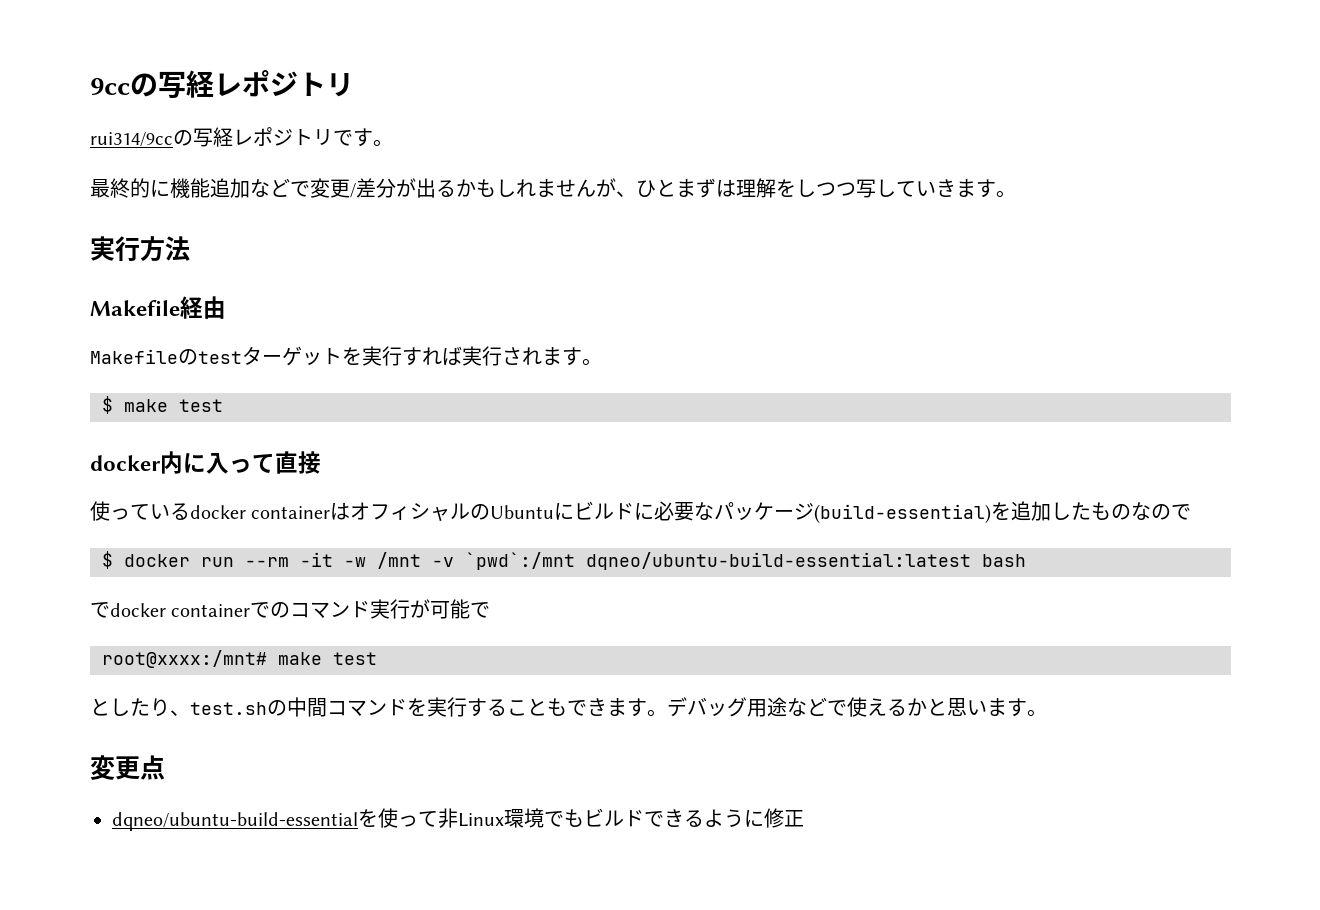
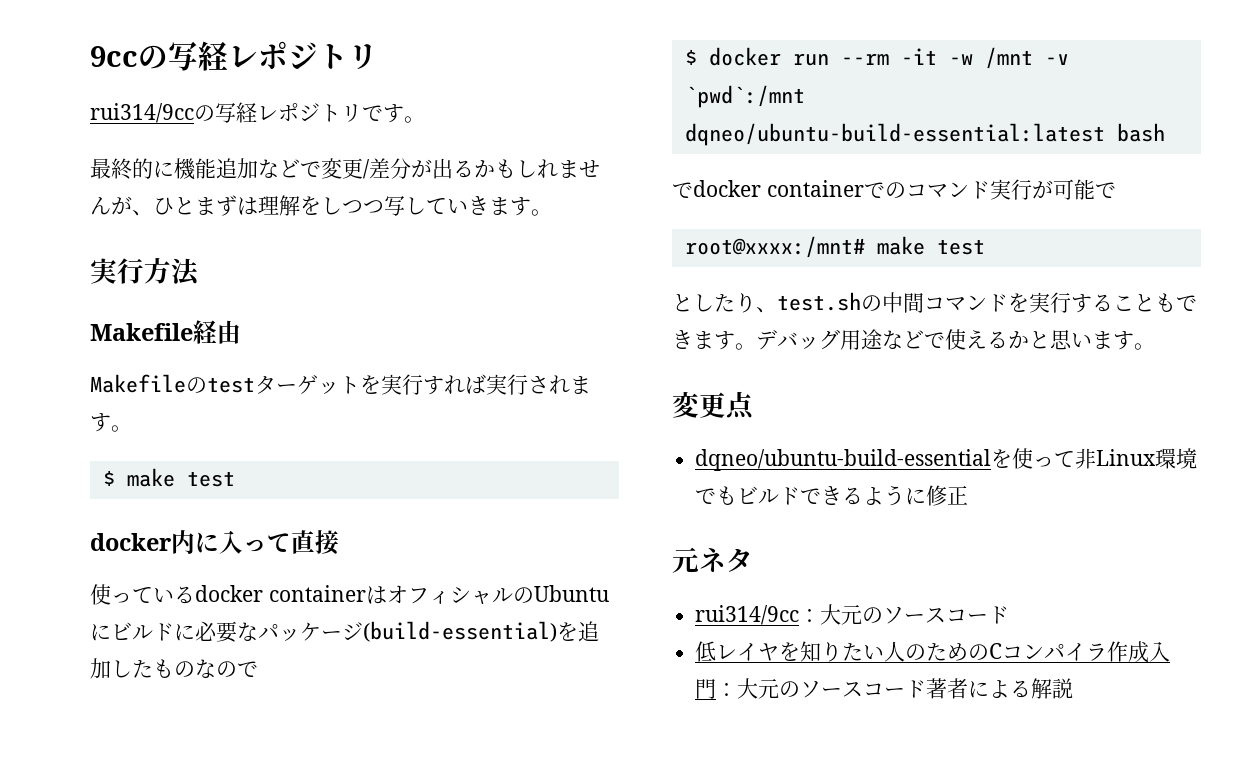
+ 元ネタ
+ rui314/9cc：大元のソースコード
+ 低レイヤを知りたい人のためのCコンパイラ作成入門：大元のソースコード著者による解説

